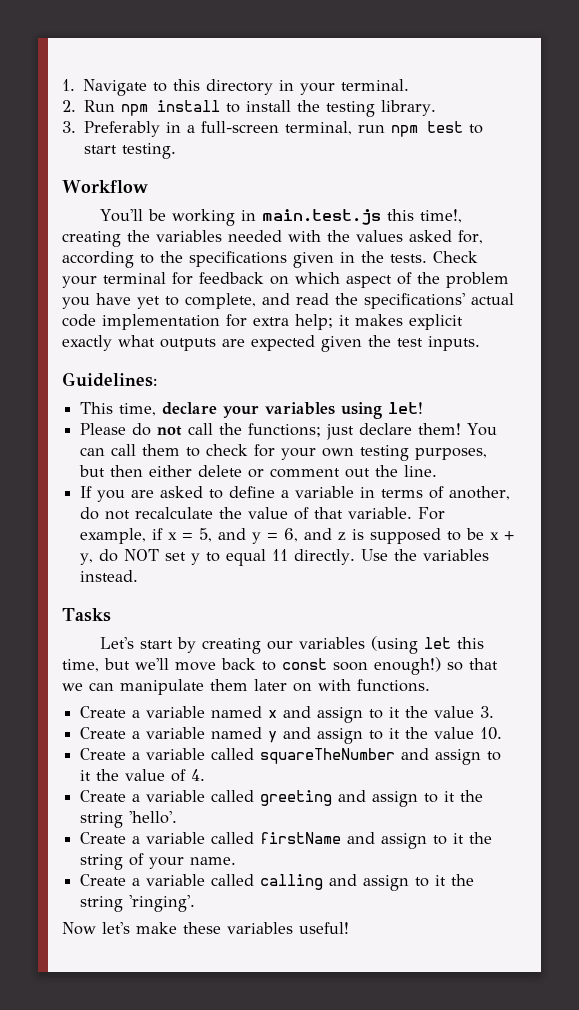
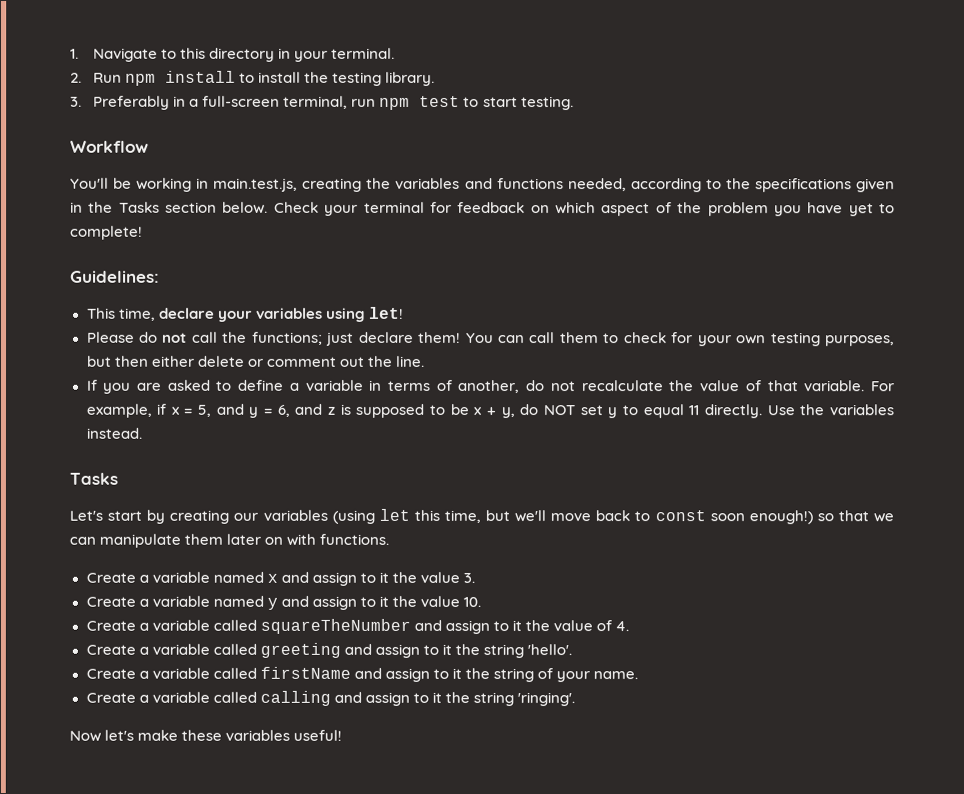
- You'll be working in main.test.js this time!, creating the variables needed with the values asked for, according to the specifications given in the tests.
+ You'll be working in main.test.js, creating the variables and functions needed, according to the specifications given in the Tasks section below.
- Check your terminal for feedback on which aspect of the problem you have yet to complete, and read the specifications' actual code implementation for extra help; it makes explicit exactly what outputs are expected given the test inputs.
+ Check your terminal for feedback on which aspect of the problem you have yet to complete!

